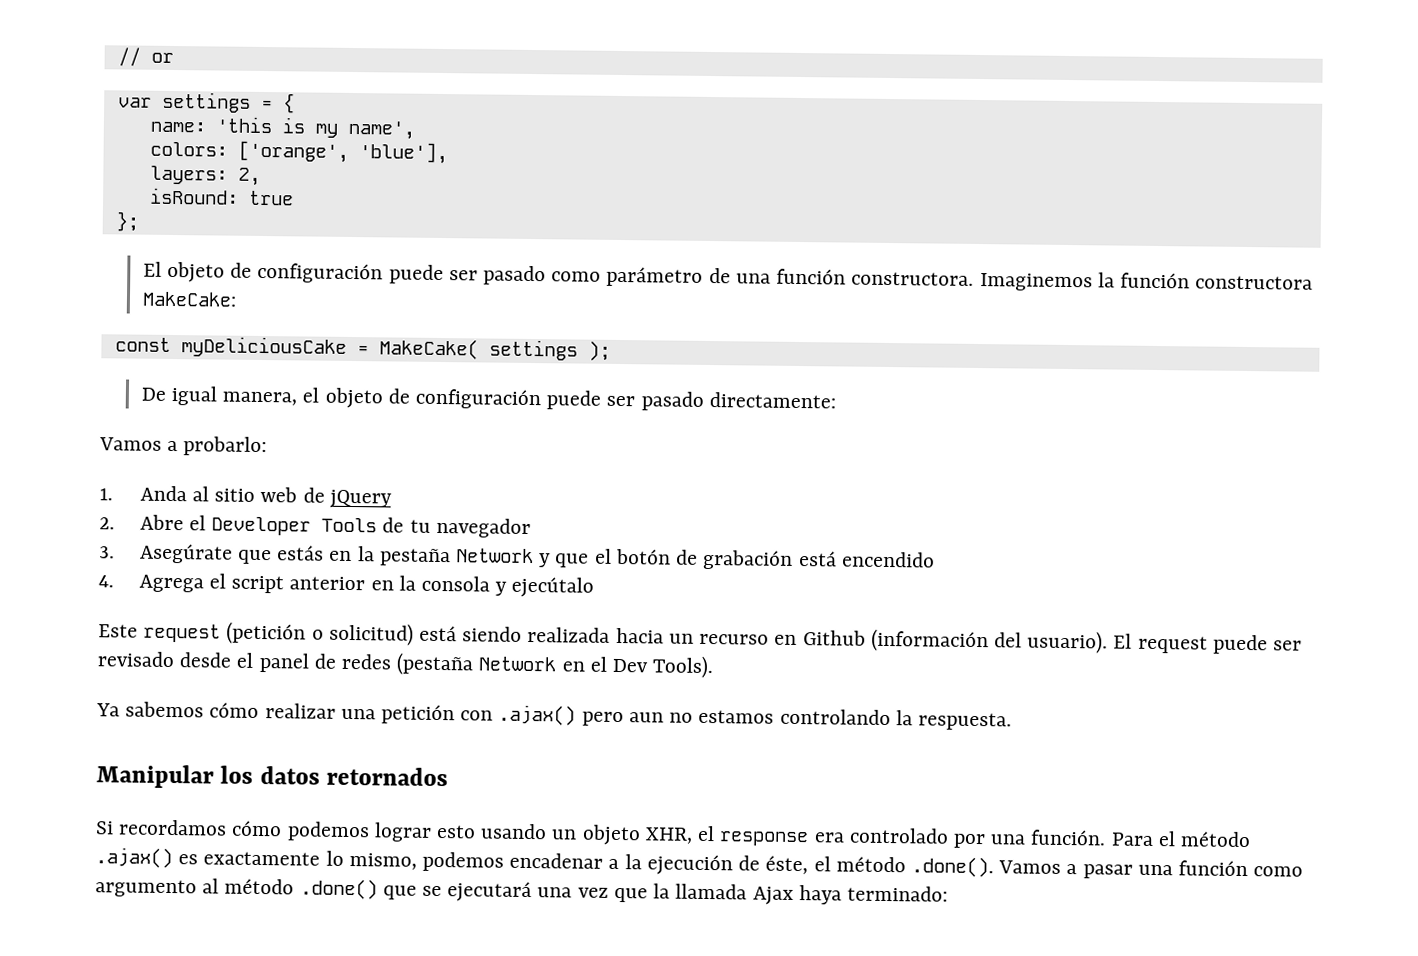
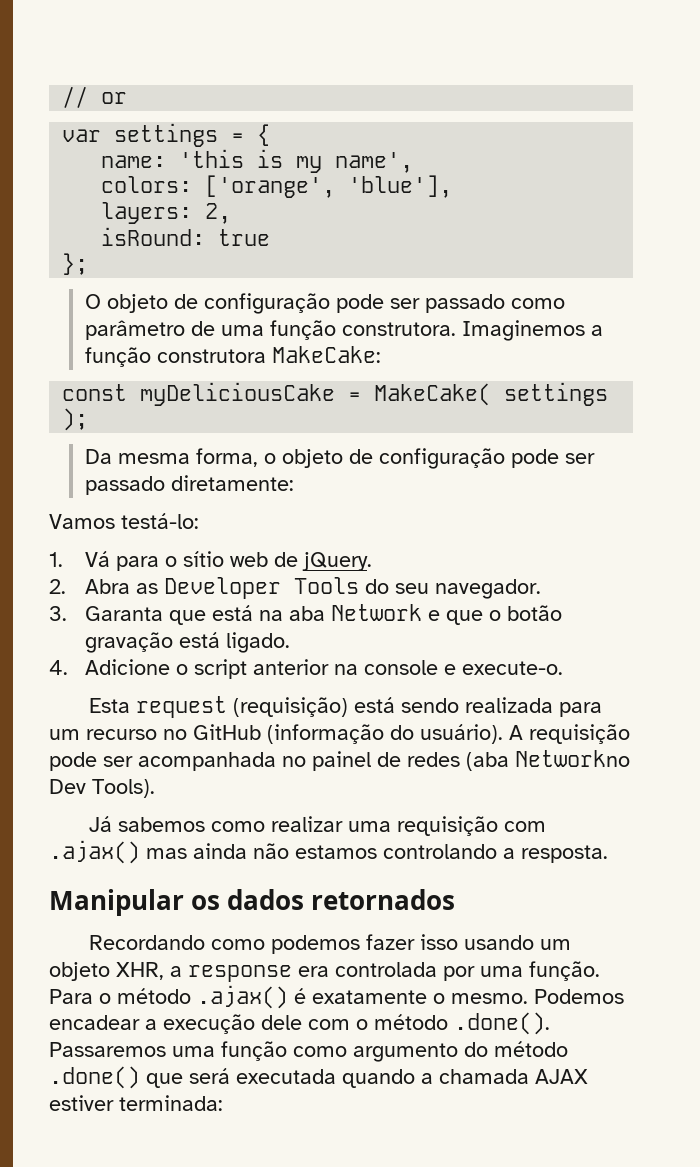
- El objeto de configuración puede ser pasado como parámetro de una función constructora. Imaginemos la función constructora MakeCake:
+ O objeto de configuração pode ser passado como parâmetro de uma função construtora. Imaginemos a função construtora MakeCake:
- De igual manera, el objeto de configuración puede ser pasado directamente:
- Vamos a probarlo:
+ Da mesma forma, o objeto de configuração pode ser passado diretamente:
+ Vamos testá-lo:
- 1. Anda al sitio web de jQuery
+ 1. Vá para o sítio web de jQuery.
- 2. Abre el Developer Tools de tu navegador
- 3. Asegúrate que estás en la pestaña Network y que el botón de grabación está encendido
- 4. Agrega el script anterior en la consola y ejecútalo
- Este request (petición o solicitud) está siendo realizada hacia un recurso en Github (información del usuario). El request puede ser revisado desde el panel de redes (pestaña Network en el Dev Tools).
- Ya sabemos cómo realizar una petición con .ajax() pero aun no estamos controlando la respuesta.
+ 2. Abra as Developer Tools do seu navegador.
+ 3. Garanta que está na aba Network e que o botão gravação está ligado.
+ 4. Adicione o script anterior na console e execute-o.
+ Esta request (requisição) está sendo realizada para um recurso no GitHub (informação do usuário). A requisição pode ser acompanhada no painel de redes (aba Networkno Dev Tools).
+ Já sabemos como realizar uma requisição com .ajax() mas ainda não estamos controlando a resposta.
- Manipular los datos retornados
+ Manipular os dados retornados
- Si recordamos cómo podemos lograr esto usando un objeto XHR, el response era controlado por una función. Para el método .ajax() es exactamente lo mismo, podemos encadenar a la ejecución de éste, el método .done(). Vamos a pasar una función como argumento al método .done() que se ejecutará una vez que la llamada Ajax haya terminado:
+ Recordando como podemos fazer isso usando um objeto XHR, a response era controlada por uma função. Para o método .ajax() é exatamente o mesmo. Podemos encadear a execução dele com o método .done(). Passaremos uma função como argumento do método .done() que será executada quando a chamada AJAX estiver terminada:

